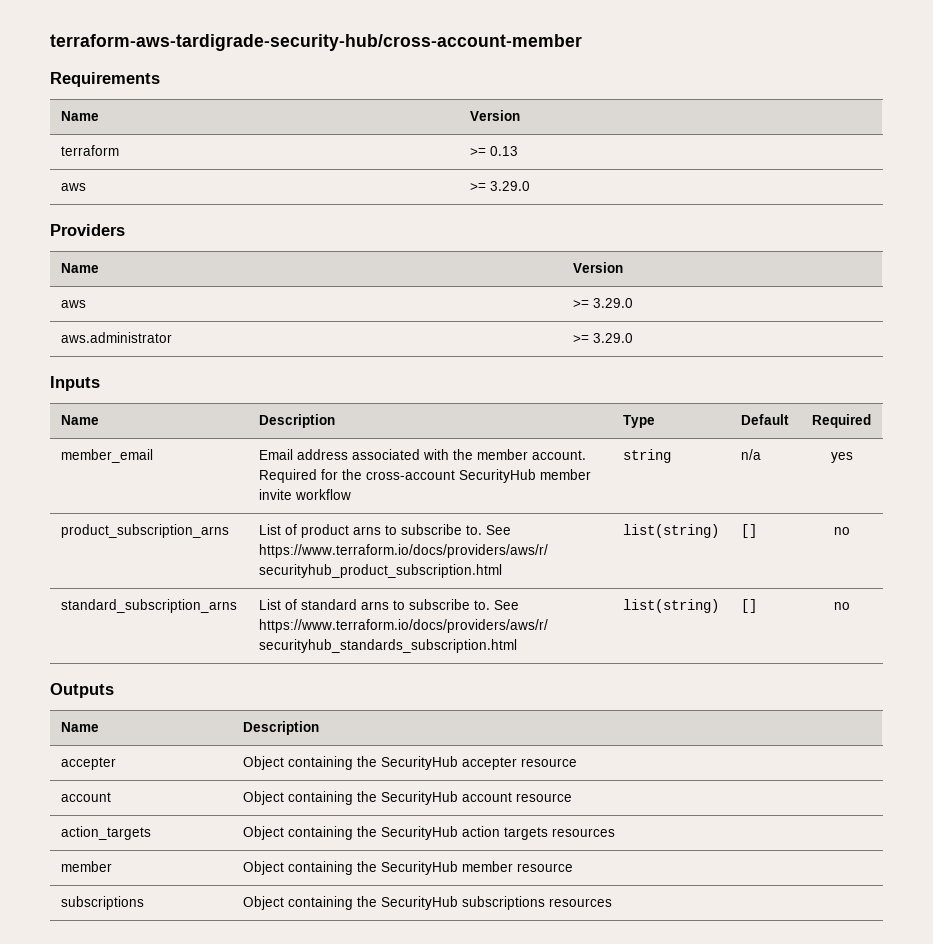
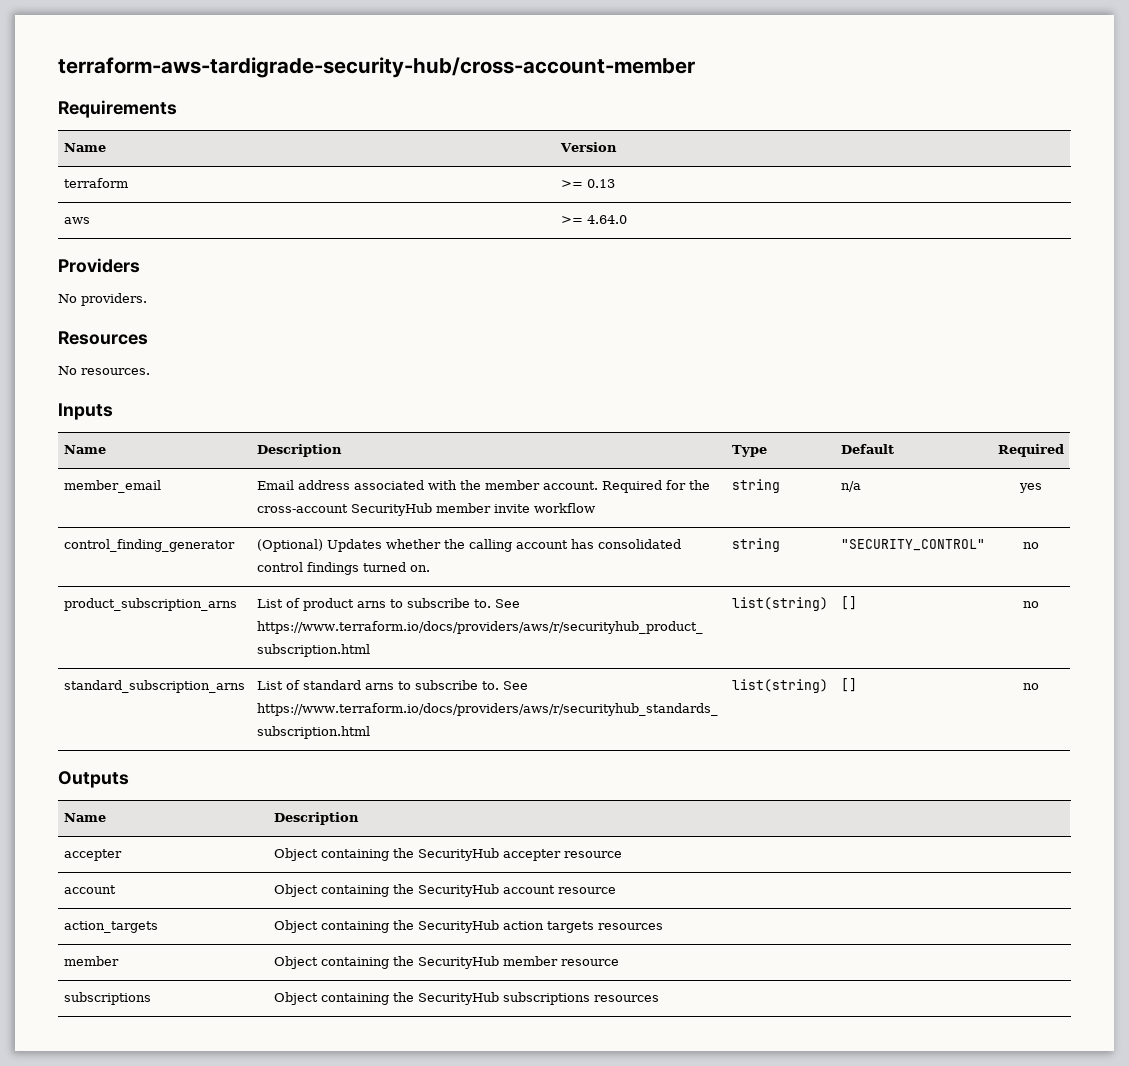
  terraform | >= 0.13
- aws | >= 3.29.0
+ aws | >= 4.64.0
  Providers
- Name | Version
- aws | >= 3.29.0
- aws.administrator | >= 3.29.0
+ No providers.
+ Resources
+ No resources.
+ control_finding_generator | (Optional) Updates whether the calling account has consolidated control findings turned on. | string | "SECURITY_CONTROL" | no

